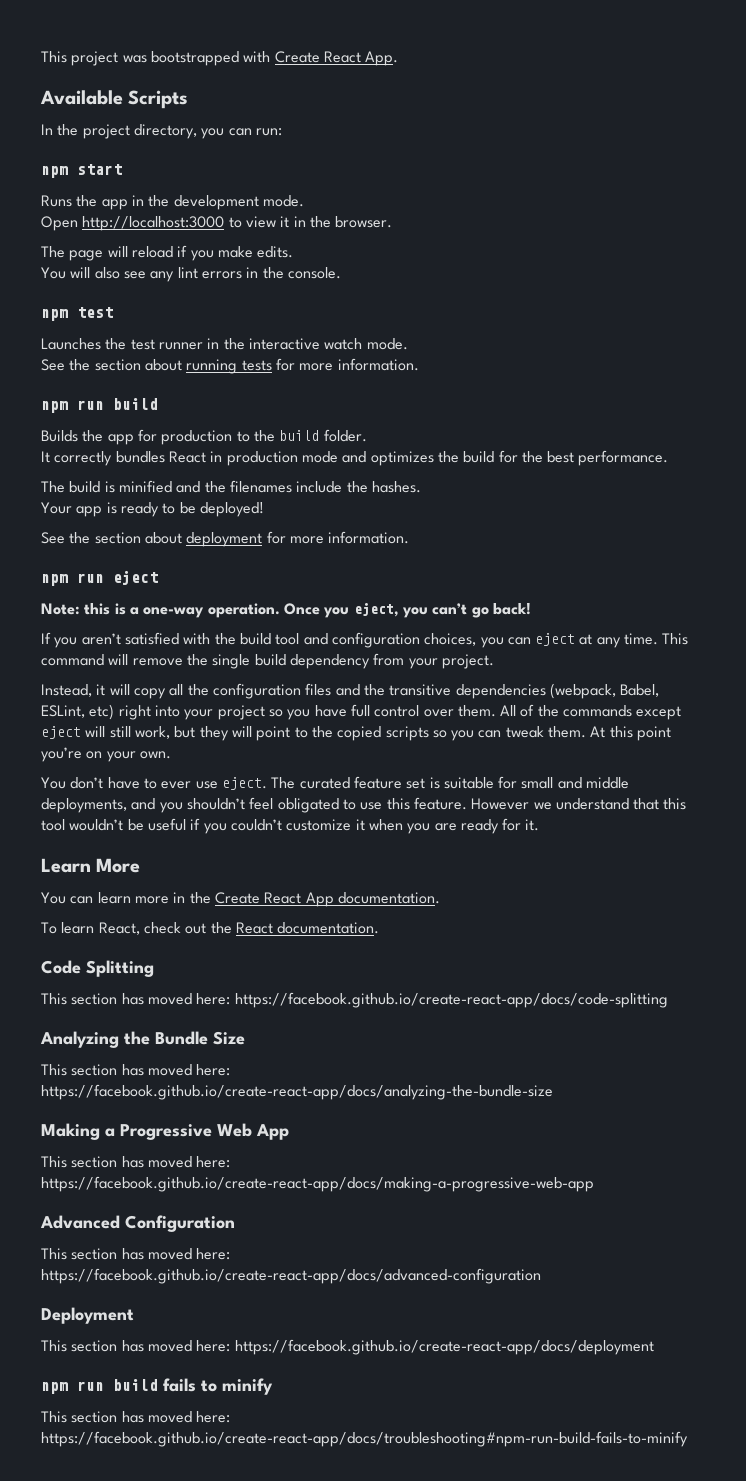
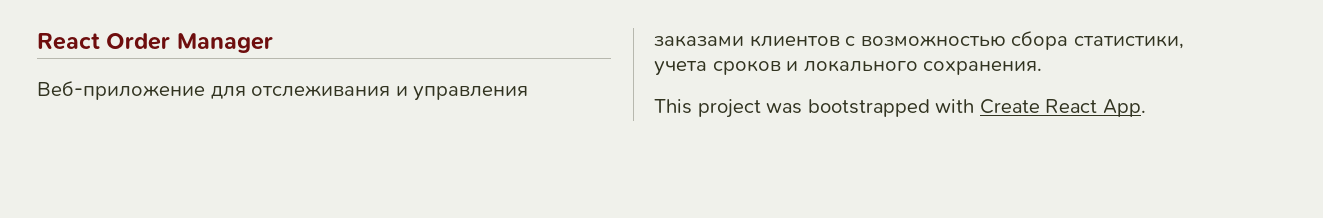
+ React Order Manager
+ Веб-приложение для отслеживания и управления заказами клиентов с возможностью сбора статистики, учета сроков и локального сохранения.
- Available Scripts
- In the project directory, you can run:
- npm start
- Runs the app in the development mode.
- Open http://localhost:3000 to view it in the browser.
- The page will reload if you make edits.
- You will also see any lint errors in the console.
- npm test
- Launches the test runner in the interactive watch mode.
- See the section about running tests for more information.
- npm run build
- Builds the app for production to the build folder.
- It correctly bundles React in production mode and optimizes the build for the best performance.
- The build is minified and the filenames include the hashes.
- Your app is ready to be deployed!
- See the section about deployment for more information.
- npm run eject
- Note: this is a one-way operation. Once you eject, you can’t go back!
- If you aren’t satisfied with the build tool and configuration choices, you can eject at any time. This command will remove the single build dependency from your project.
- Instead, it will copy all the configuration files and the transitive dependencies (webpack, Babel, ESLint, etc) right into your project so you have full control over them. All of the commands except eject will still work, but they will point to the copied scripts so you can tweak them. At this point you’re on your own.
- You don’t have to ever use eject. The curated feature set is suitable for small and middle deployments, and you shouldn’t feel obligated to use this feature. However we understand that this tool wouldn’t be useful if you couldn’t customize it when you are ready for it.
- Learn More
- You can learn more in the Create React App documentation.
- To learn React, check out the React documentation.
- Code Splitting
- This section has moved here: https://facebook.github.io/create-react-app/docs/code-splitting
- Analyzing the Bundle Size
- This section has moved here: https://facebook.github.io/create-react-app/docs/analyzing-the-bundle-size
- Making a Progressive Web App
- This section has moved here: https://facebook.github.io/create-react-app/docs/making-a-progressive-web-app
- Advanced Configuration
- This section has moved here: https://facebook.github.io/create-react-app/docs/advanced-configuration
- Deployment
- This section has moved here: https://facebook.github.io/create-react-app/docs/deployment
- npm run build fails to minify
- This section has moved here: https://facebook.github.io/create-react-app/docs/troubleshooting#npm-run-build-fails-to-minify

